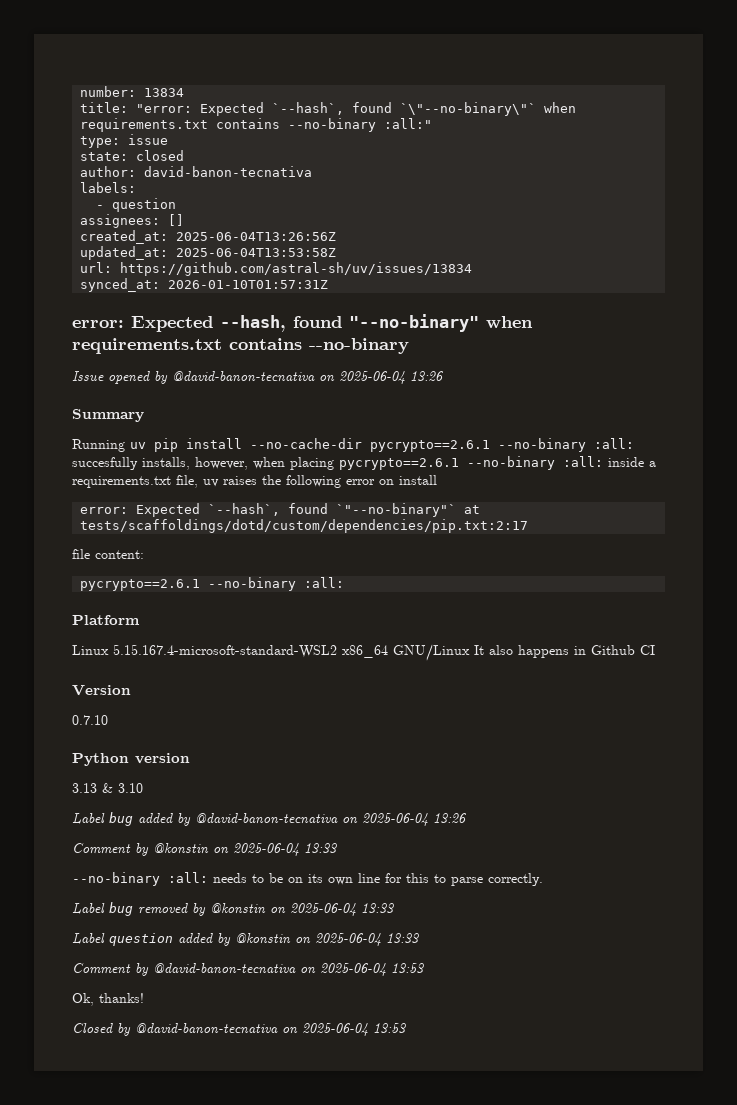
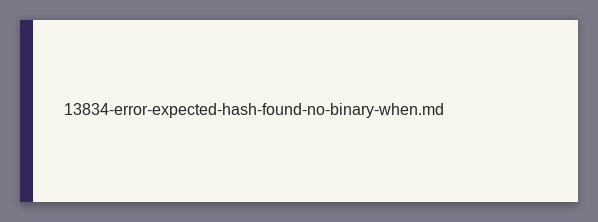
- number: 13834
- title: "error: Expected `--hash`, found `\"--no-binary\"` when requirements.txt contains --no-binary :all:"
- type: issue
- state: closed
- author: david-banon-tecnativa
- labels:
- - question
- assignees: []
- created_at: 2025-06-04T13:26:56Z
- updated_at: 2025-06-04T13:53:58Z
- url: https://github.com/astral-sh/uv/issues/13834
- synced_at: 2026-01-10T01:57:31Z
- error: Expected --hash, found "--no-binary" when requirements.txt contains --no-binary
- Issue opened by @david-banon-tecnativa on 2025-06-04 13:26
- Summary
- Running uv pip install --no-cache-dir pycrypto==2.6.1 --no-binary :all: succesfully installs, however, when placing pycrypto==2.6.1 --no-binary :all: inside a requirements.txt file, uv raises the following error on install
- error: Expected `--hash`, found `"--no-binary"` at tests/scaffoldings/dotd/custom/dependencies/pip.txt:2:17
- file content:
- pycrypto==2.6.1 --no-binary :all:
- Platform
- Linux 5.15.167.4-microsoft-standard-WSL2 x86_64 GNU/Linux It also happens in Github CI
- Version
- 0.7.10
- Python version
- 3.13 & 3.10
- Label bug added by @david-banon-tecnativa on 2025-06-04 13:26
- Comment by @konstin on 2025-06-04 13:33
- --no-binary :all: needs to be on its own line for this to parse correctly.
- Label bug removed by @konstin on 2025-06-04 13:33
- Label question added by @konstin on 2025-06-04 13:33
- Comment by @david-banon-tecnativa on 2025-06-04 13:53
- Ok, thanks!
- Closed by @david-banon-tecnativa on 2025-06-04 13:53
+ 13834-error-expected-hash-found-no-binary-when.md

